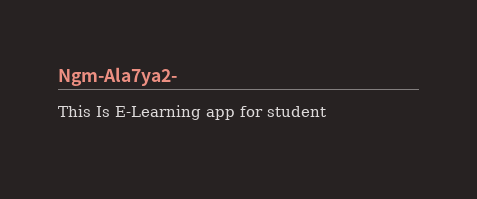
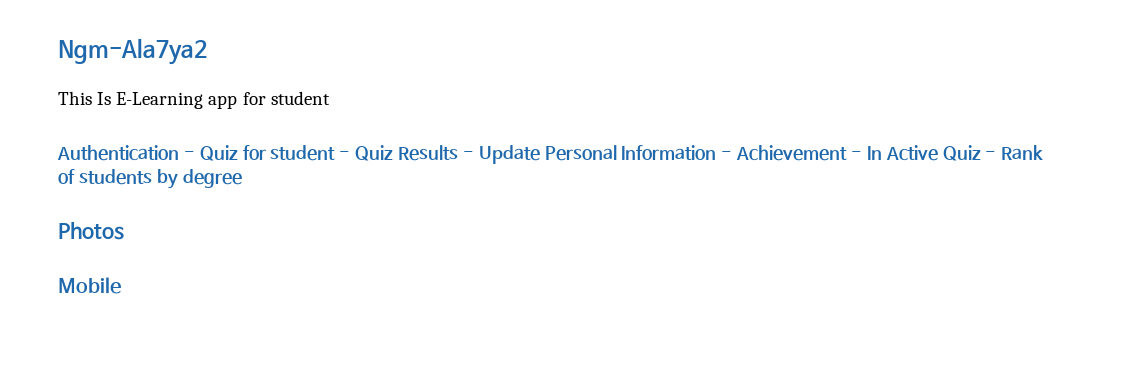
- Ngm-Ala7ya2-
+ Ngm-Ala7ya2
+ Authentication - Quiz for student - Quiz Results - Update Personal Information - Achievement - In Active Quiz - Rank of students by degree
+ Photos
+ Mobile

